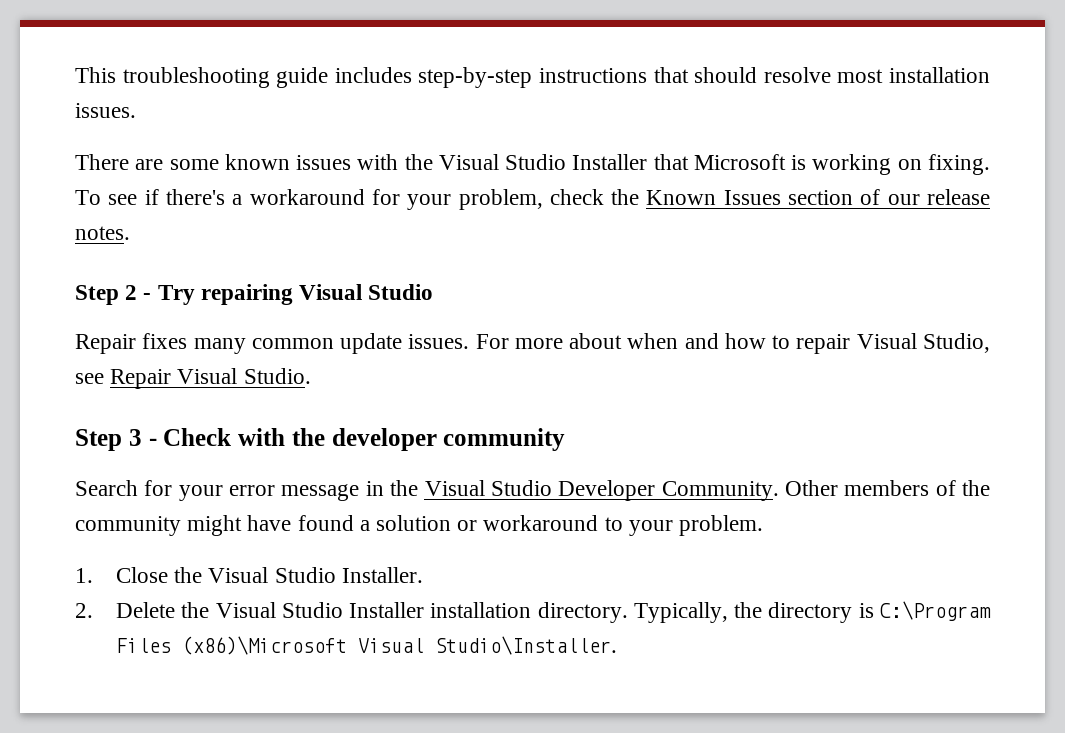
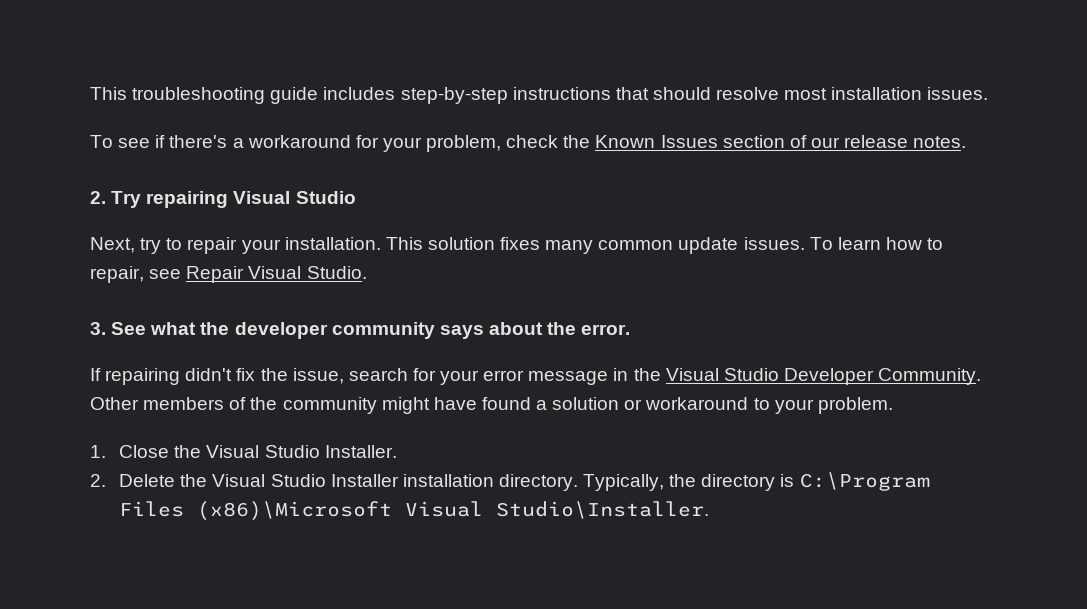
- There are some known issues with the Visual Studio Installer that Microsoft is working on fixing.
- Step 2 - Try repairing Visual Studio
+ 2. Try repairing Visual Studio
- Repair fixes many common update issues.
+ Next, try to repair your installation. This solution fixes many common update issues.
- For more about when and how to repair Visual Studio, see Repair Visual Studio.
- Step 3 - Check with the developer community
- Search for your error message in the Visual Studio Developer Community.
+ To learn how to repair, see Repair Visual Studio.
+ 3. See what the developer community says about the error.
+ If repairing didn't fix the issue, search for your error message in the Visual Studio Developer Community.

